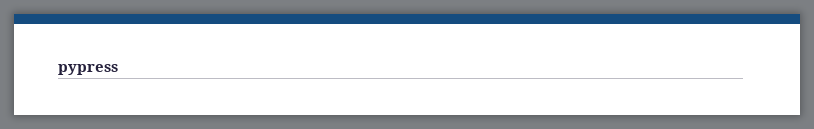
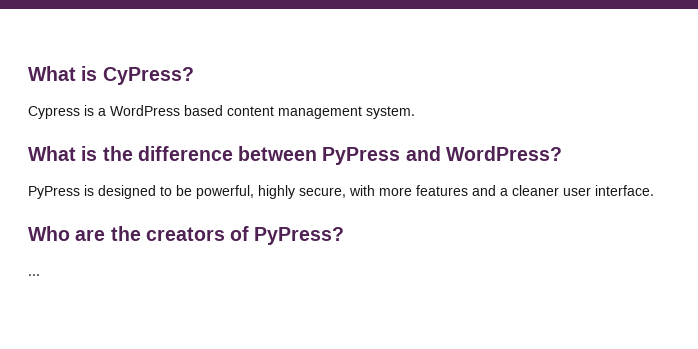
- pypress
+ What is CyPress?
+ Cypress is a WordPress based content management system.
+ What is the difference between PyPress and WordPress?
+ PyPress is designed to be powerful, highly secure, with more features and a cleaner user interface.
+ Who are the creators of PyPress?
+ ...

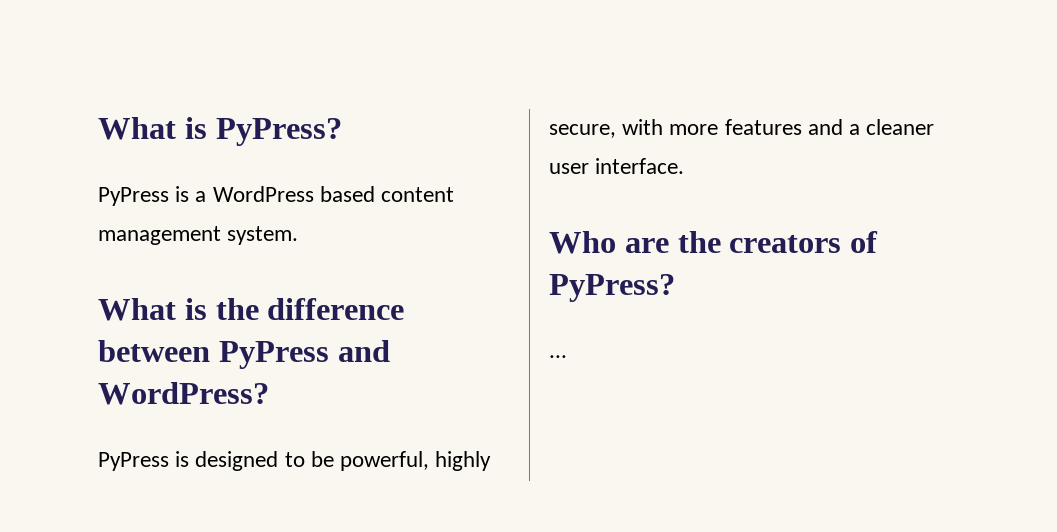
- What is CyPress?
- Cypress is a WordPress based content management system.
+ What is PyPress?
+ PyPress is a WordPress based content management system.

